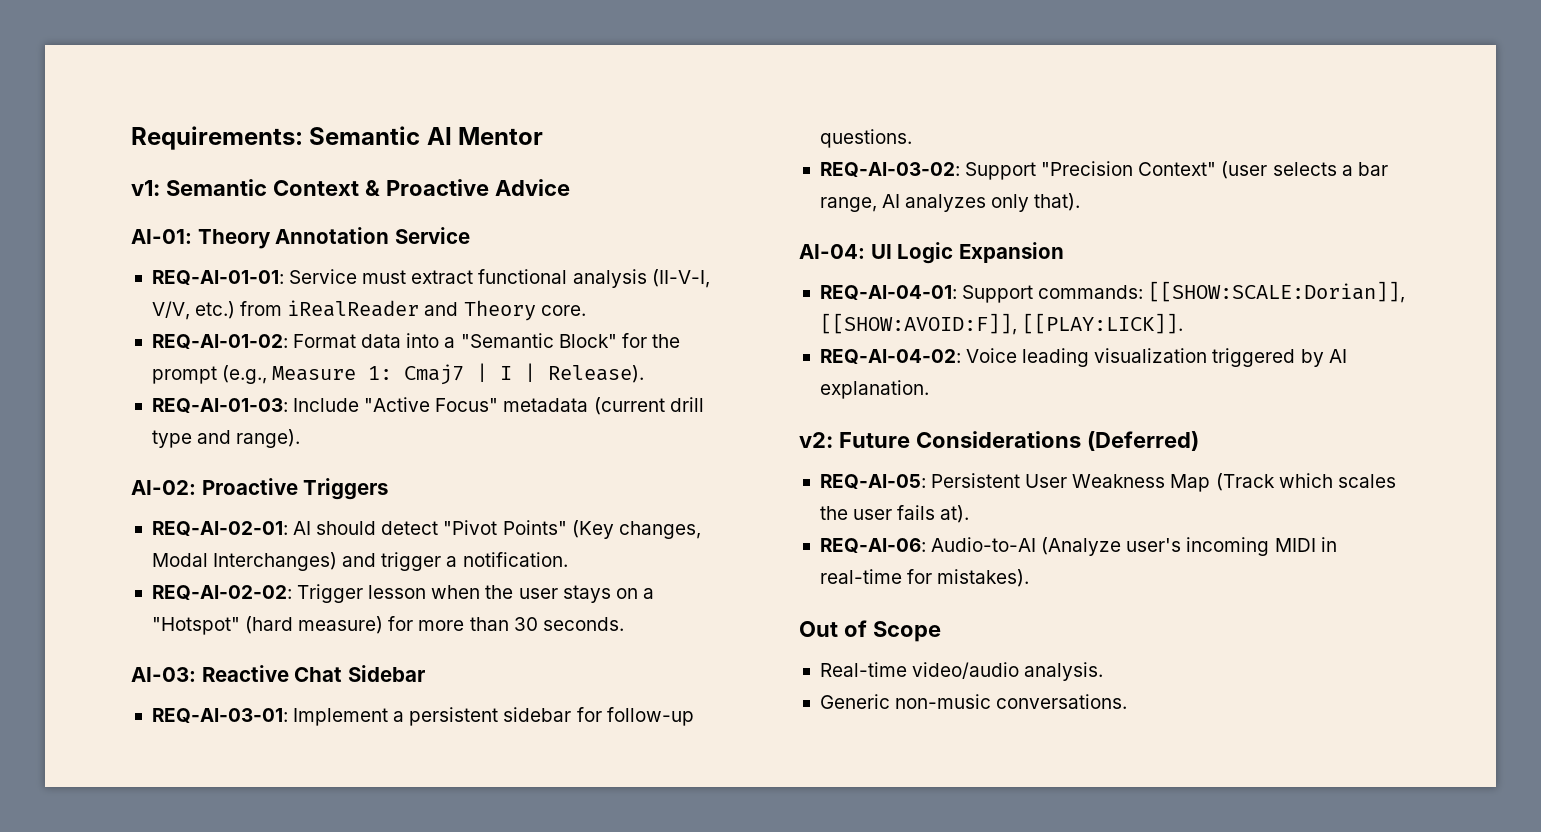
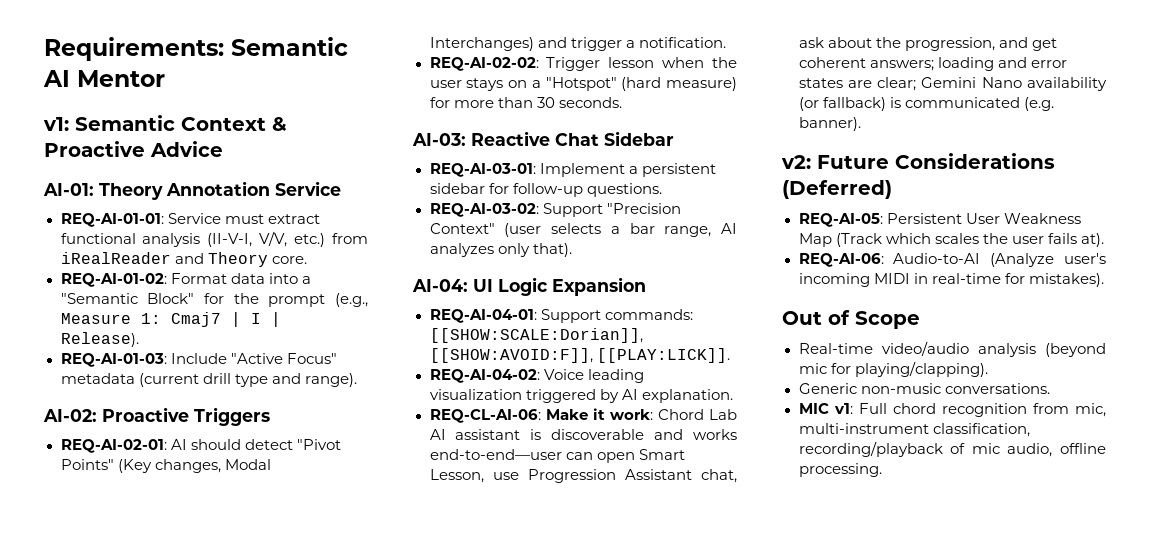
+ REQ-CL-AI-06: Make it work: Chord Lab AI assistant is discoverable and works end-to-end—user can open Smart Lesson, use Progression Assistant chat, ask about the progression, and get coherent answers; loading and error states are clear; Gemini Nano availability (or fallback) is communicated (e.g. banner).
- Real-time video/audio analysis.
+ Real-time video/audio analysis (beyond mic for playing/clapping).
  Generic non-music conversations.
+ MIC v1: Full chord recognition from mic, multi-instrument classification, recording/playback of mic audio, offline processing.

